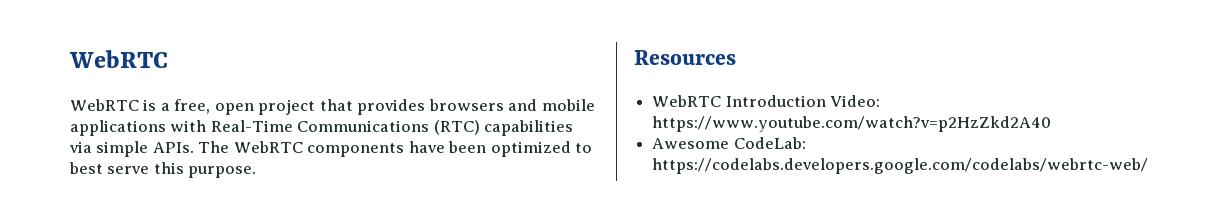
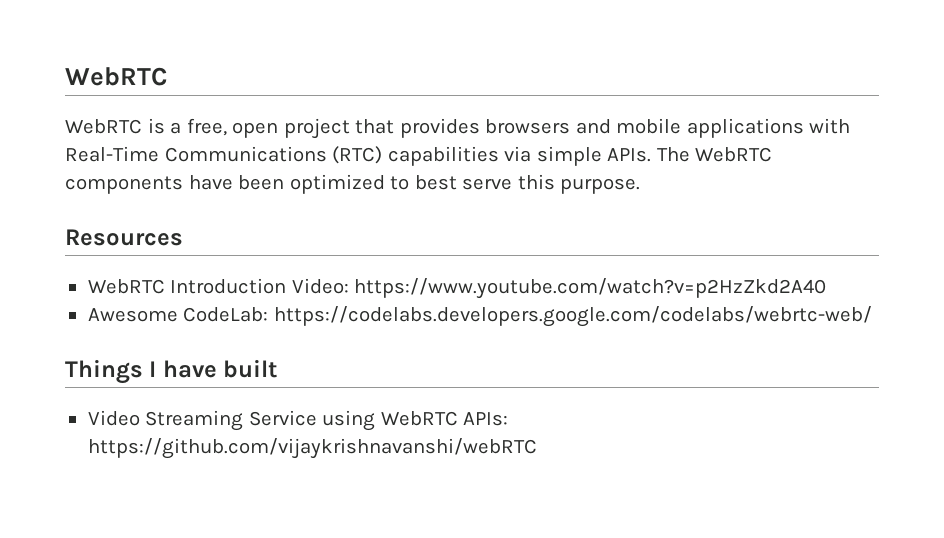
+ Things I have built
+ Video Streaming Service using WebRTC APIs: https://github.com/vijaykrishnavanshi/webRTC

